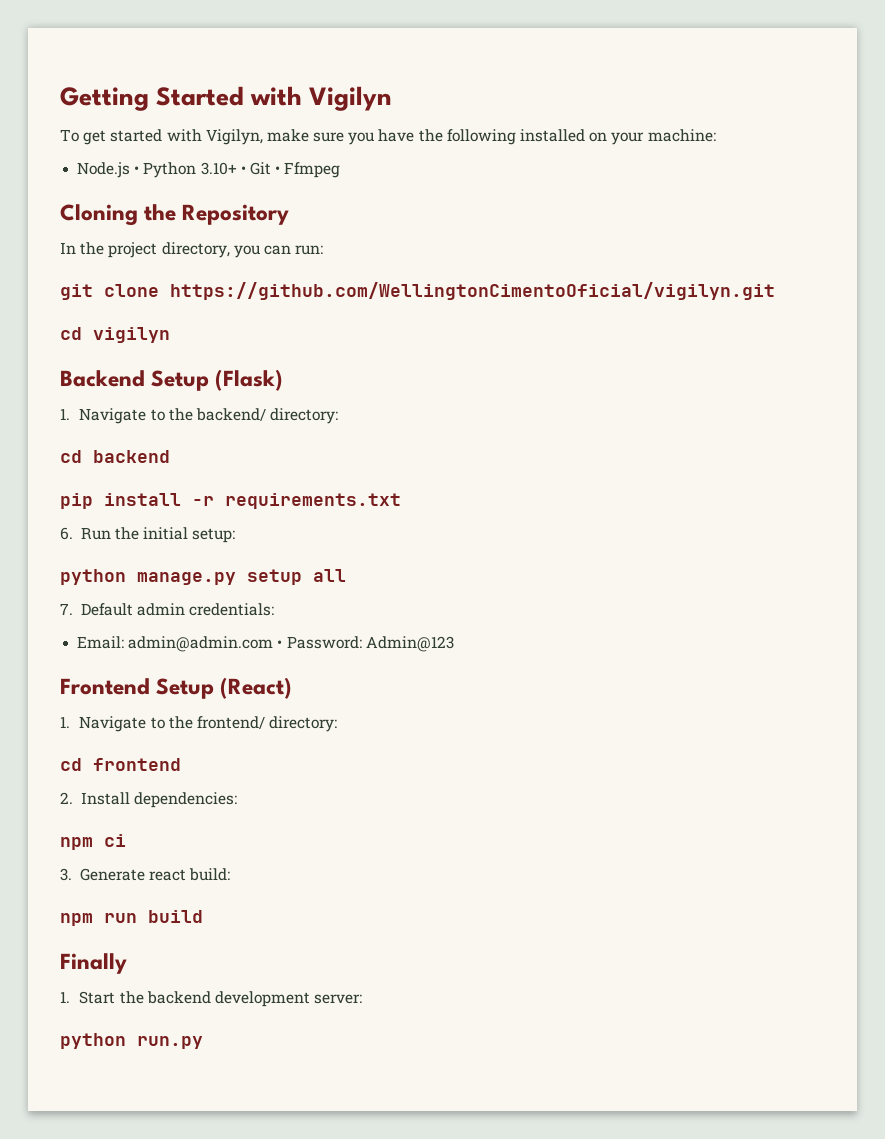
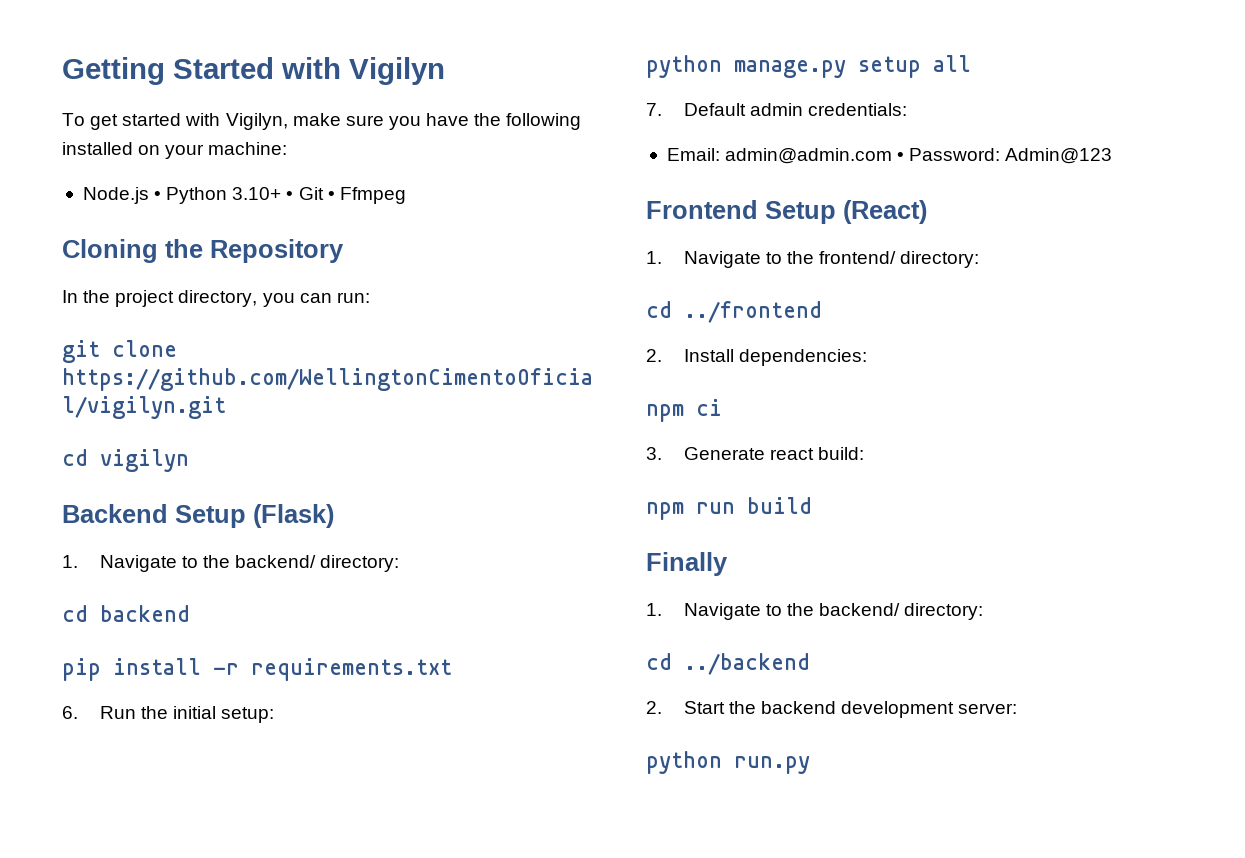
- cd frontend
+ cd ../frontend
  Finally
- 1. Start the backend development server:
+ 1. Navigate to the backend/ directory:
+ cd ../backend
+ 2. Start the backend development server:

